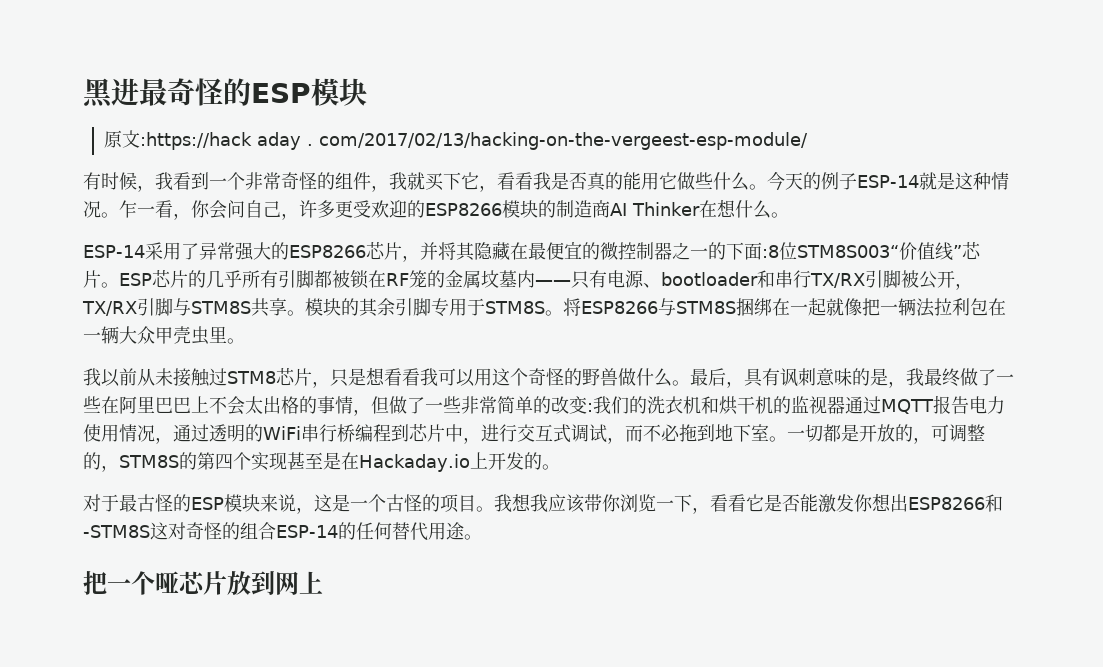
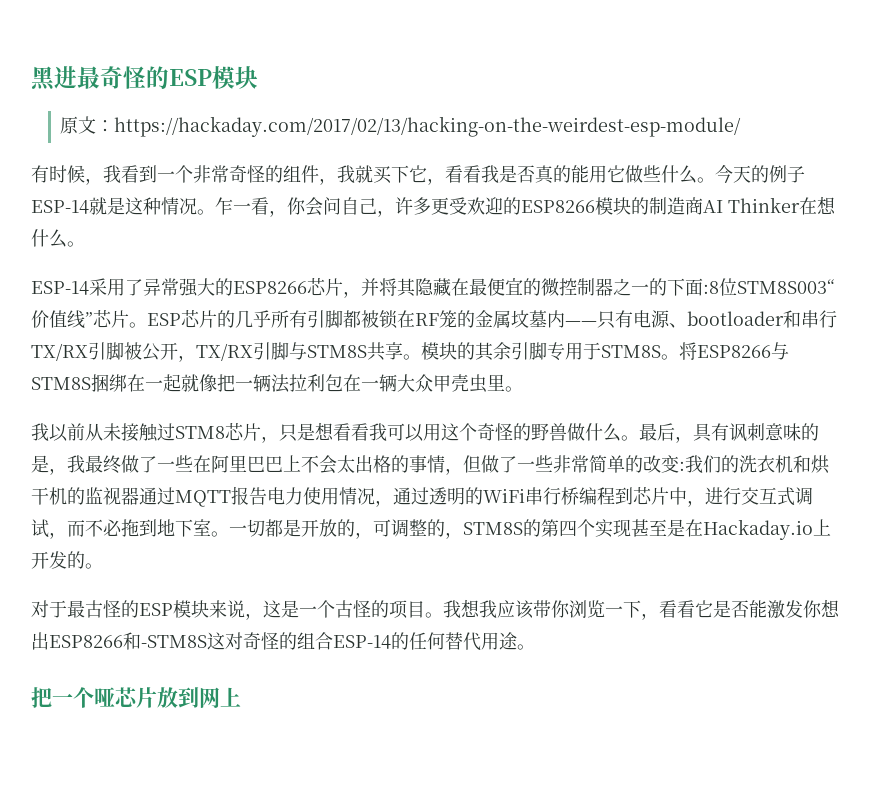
- 原文:https://hack aday . com/2017/02/13/hacking-on-the-vergeest-esp-module/
+ 原文：https://hackaday.com/2017/02/13/hacking-on-the-weirdest-esp-module/

